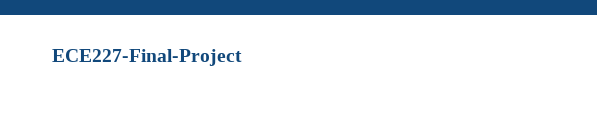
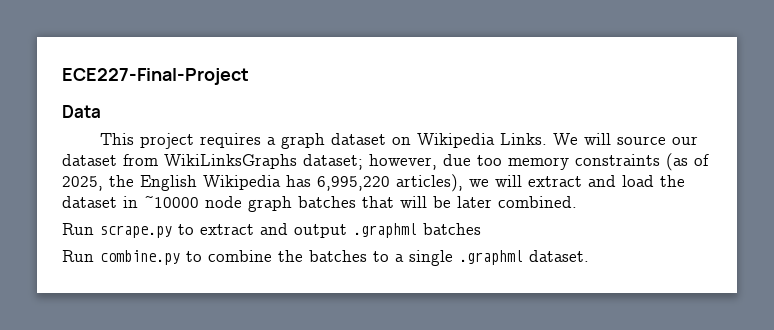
+ Data
+ This project requires a graph dataset on Wikipedia Links. We will source our dataset from WikiLinksGraphs dataset; however, due too memory constraints (as of 2025, the English Wikipedia has 6,995,220 articles), we will extract and load the dataset in ~10000 node graph batches that will be later combined.
+ Run scrape.py to extract and output .graphml batches
+ Run combine.py to combine the batches to a single .graphml dataset.

